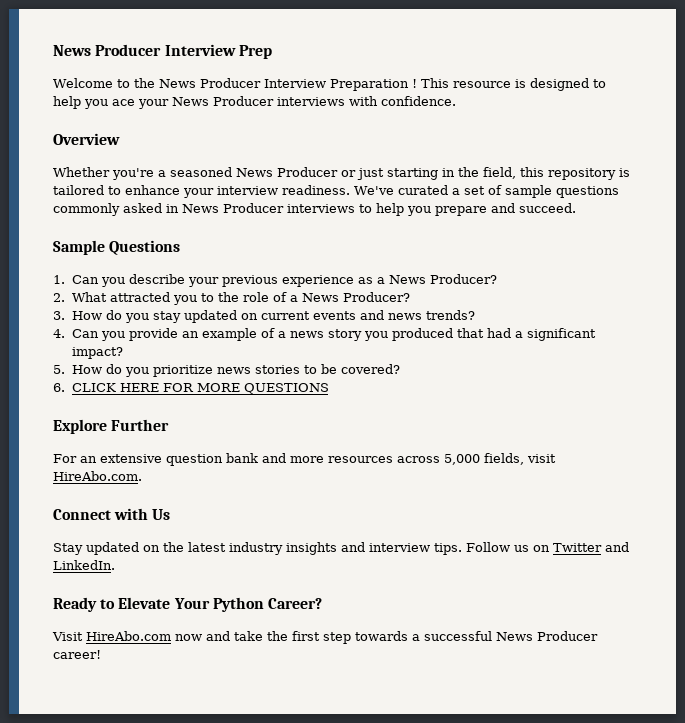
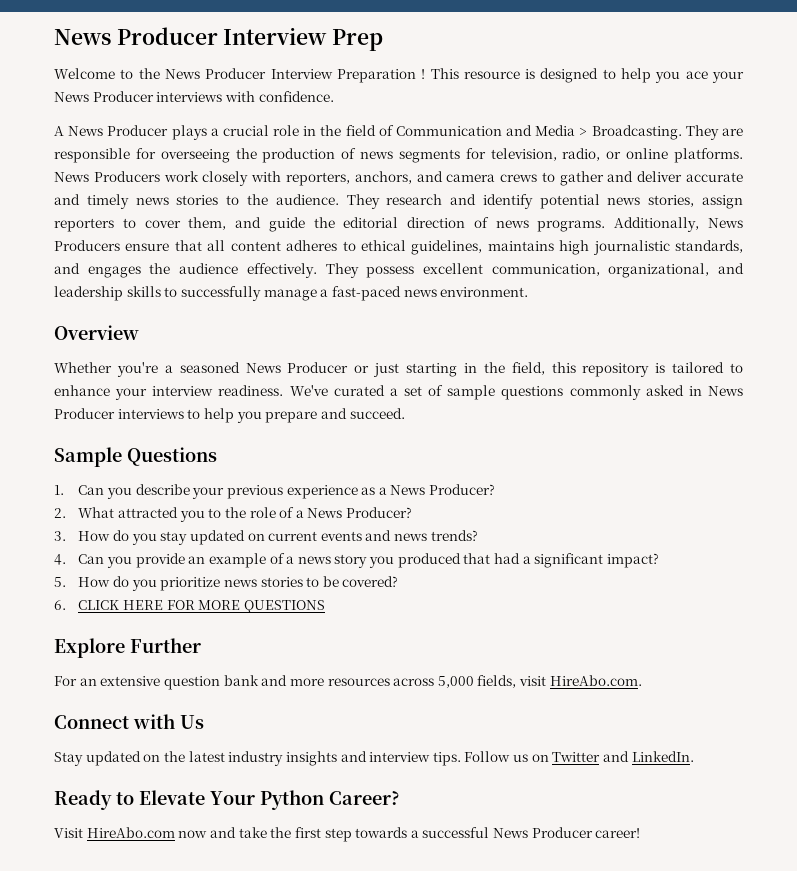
+ A News Producer plays a crucial role in the field of Communication and Media > Broadcasting. They are responsible for overseeing the production of news segments for television, radio, or online platforms. News Producers work closely with reporters, anchors, and camera crews to gather and deliver accurate and timely news stories to the audience. They research and identify potential news stories, assign reporters to cover them, and guide the editorial direction of news programs. Additionally, News Producers ensure that all content adheres to ethical guidelines, maintains high journalistic standards, and engages the audience effectively. They possess excellent communication, organizational, and leadership skills to successfully manage a fast-paced news environment.

